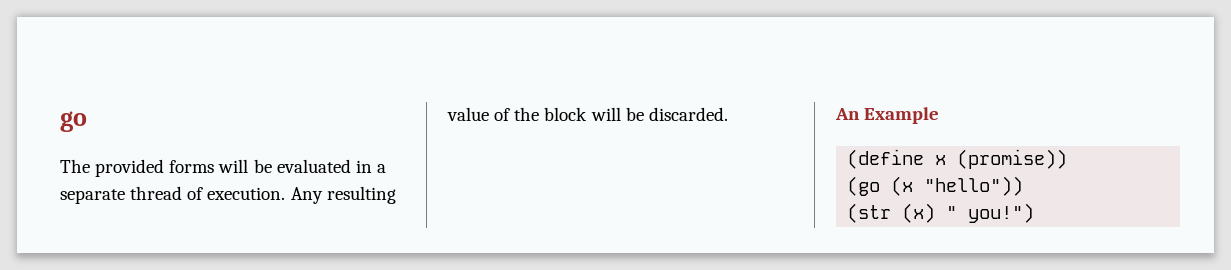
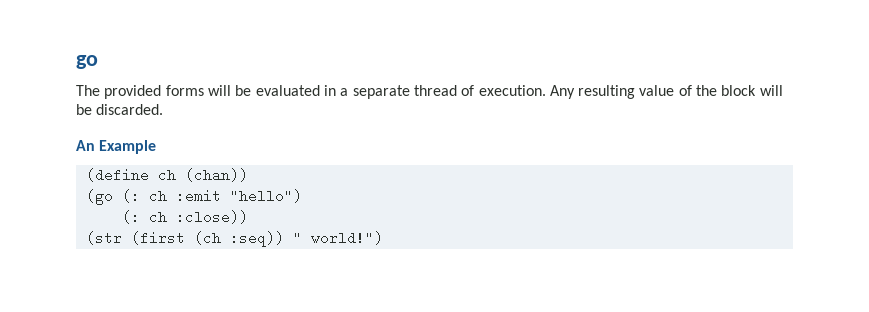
- (define x (promise))
+ (define ch (chan))
- (go (x "hello"))
- (str (x) " you!")
+ (go (: ch :emit "hello")
+ (: ch :close))
+ (str (first (ch :seq)) " world!")

